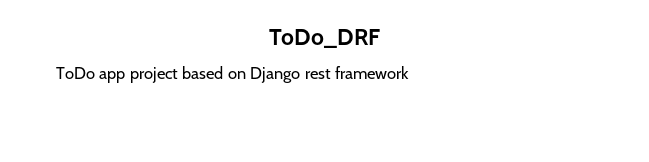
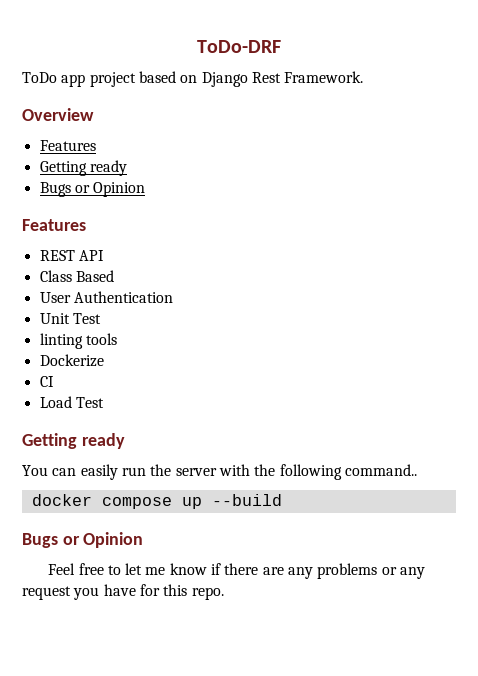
- ToDo_DRF
+ ToDo-DRF
- ToDo app project based on Django rest framework
+ ToDo app project based on Django Rest Framework.
+ Overview
+ Features
+ Getting ready
+ Bugs or Opinion
+ Features
+ REST API
+ Class Based
+ User Authentication
+ Unit Test
+ linting tools
+ Dockerize
+ CI
+ Load Test
+ Getting ready
+ You can easily run the server with the following command..
+ docker compose up --build
+ Bugs or Opinion
+ Feel free to let me know if there are any problems or any request you have for this repo.

